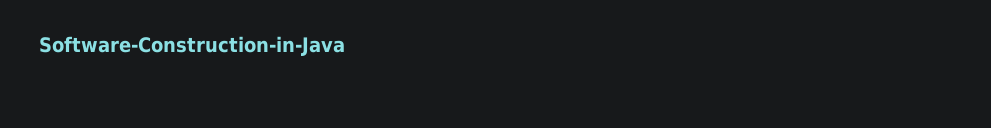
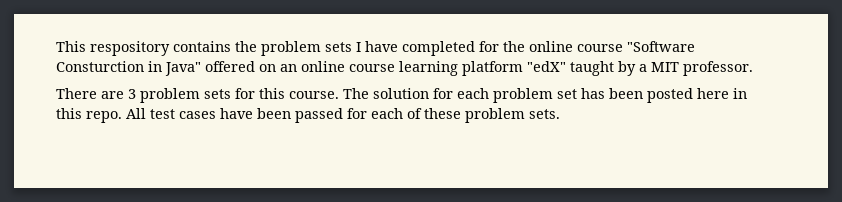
- Software-Construction-in-Java
+ This respository contains the problem sets I have completed for the online course "Software Consturction in Java" offered on an online course learning platform "edX" taught by a MIT professor.
+ There are 3 problem sets for this course. The solution for each problem set has been posted here in this repo. All test cases have been passed for each of these problem sets.

